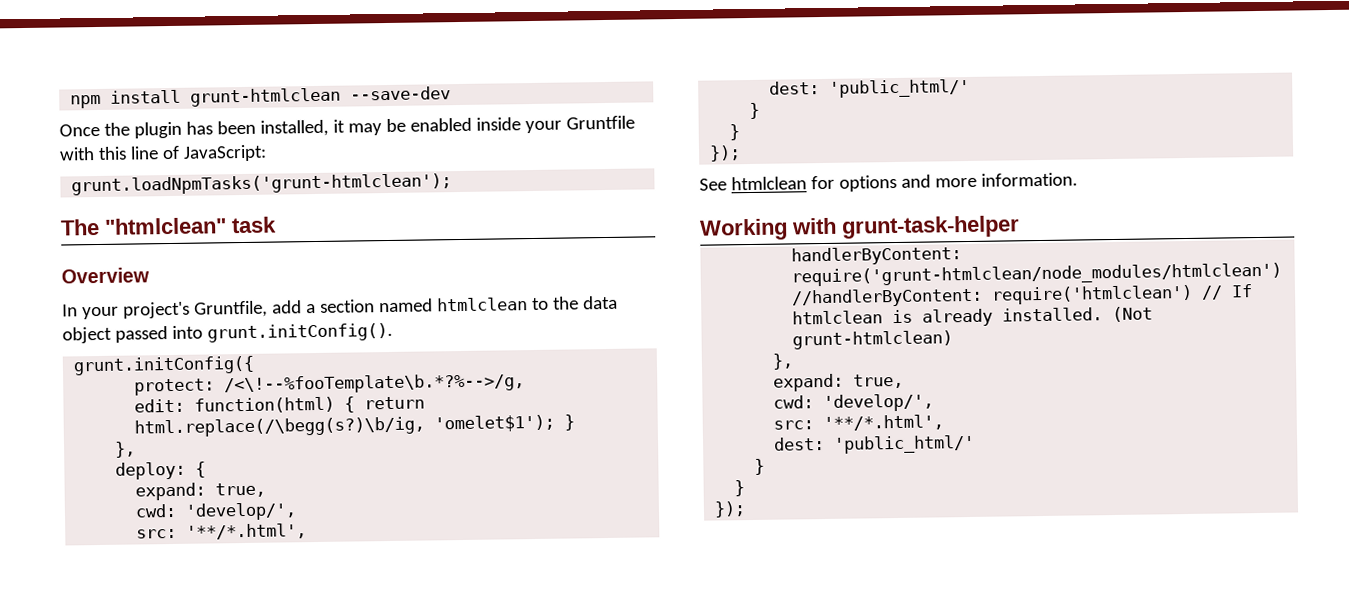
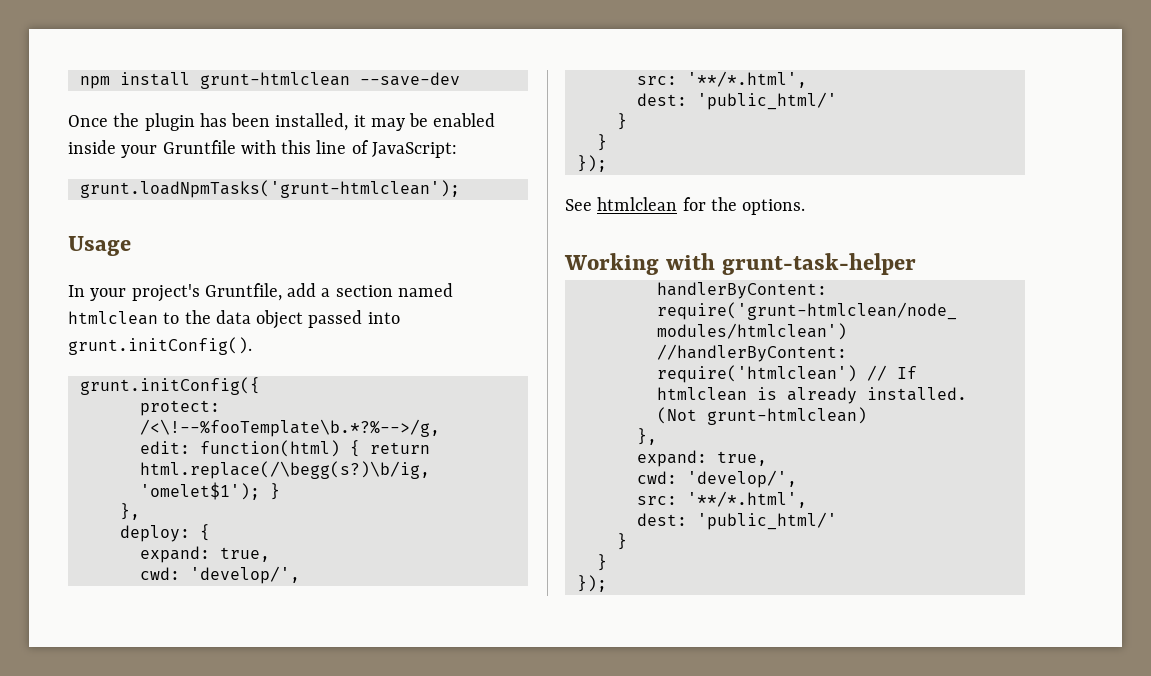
- The "htmlclean" task
- Overview
+ Usage
- See htmlclean for options and more information.
+ See htmlclean for the options.

